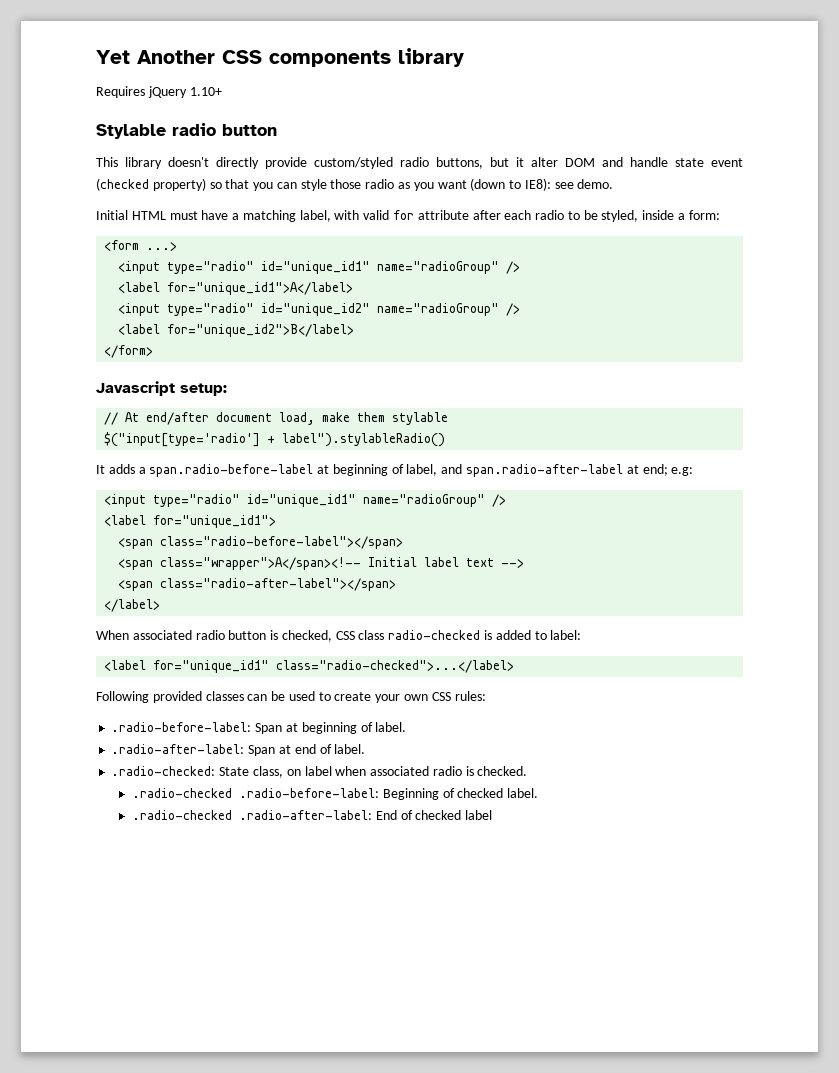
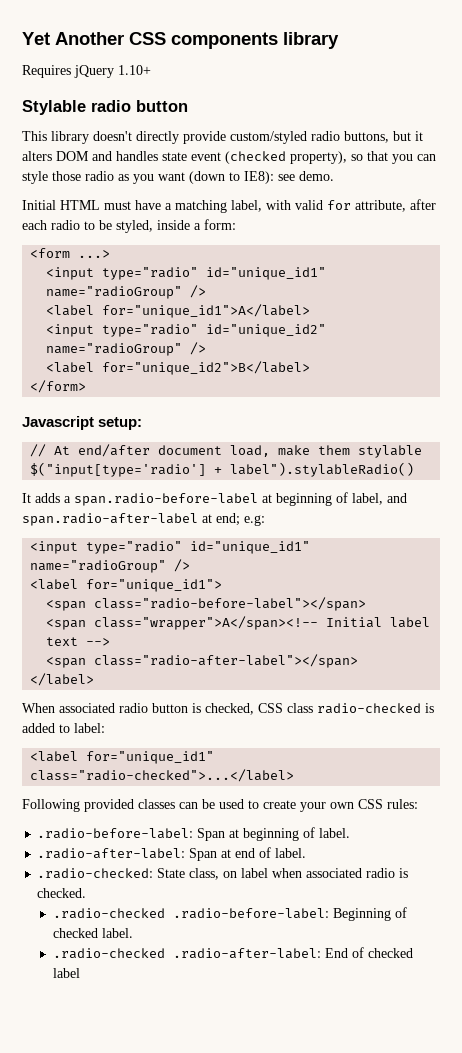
- This library doesn't directly provide custom/styled radio buttons, but it alter DOM and handle state event (checked property) so that you can style those radio as you want (down to IE8): see demo.
+ This library doesn't directly provide custom/styled radio buttons, but it alters DOM and handles state event (checked property), so that you can style those radio as you want (down to IE8): see demo.
- Initial HTML must have a matching label, with valid for attribute after each radio to be styled, inside a form:
+ Initial HTML must have a matching label, with valid for attribute, after each radio to be styled, inside a form:

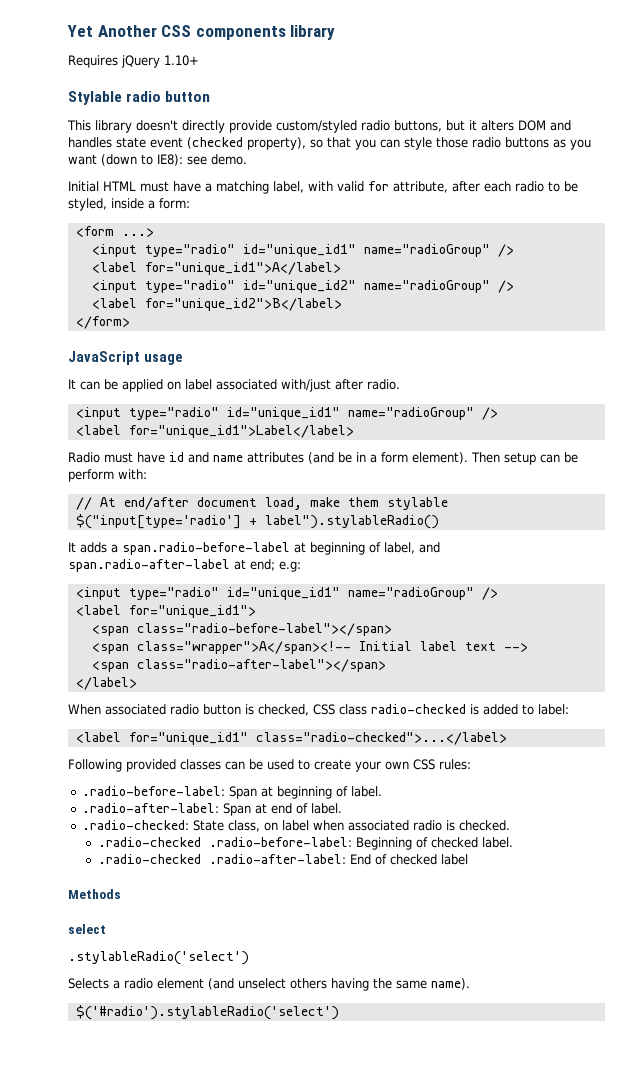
- This library doesn't directly provide custom/styled radio buttons, but it alters DOM and handles state event (checked property), so that you can style those radio as you want (down to IE8): see demo.
+ This library doesn't directly provide custom/styled radio buttons, but it alters DOM and handles state event (checked property), so that you can style those radio buttons as you want (down to IE8): see demo.
- Javascript setup:
+ JavaScript usage
+ It can be applied on label associated with/just after radio.
+ <input type="radio" id="unique_id1" name="radioGroup" />
+ <label for="unique_id1">Label</label>
+ Radio must have id and name attributes (and be in a form element). Then setup can be perform with:
+ Methods
+ select
+ .stylableRadio('select')
+ Selects a radio element (and unselect others having the same name).
+ $('#radio').stylableRadio('select')

